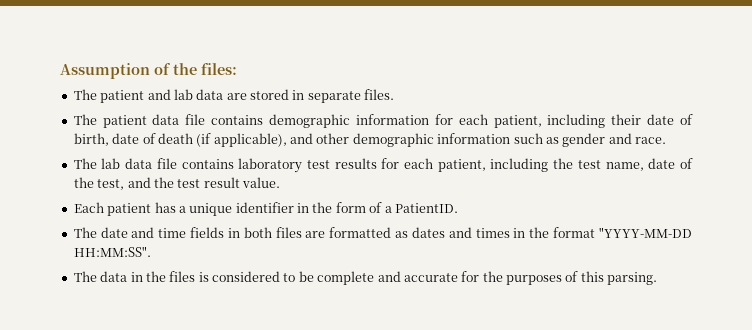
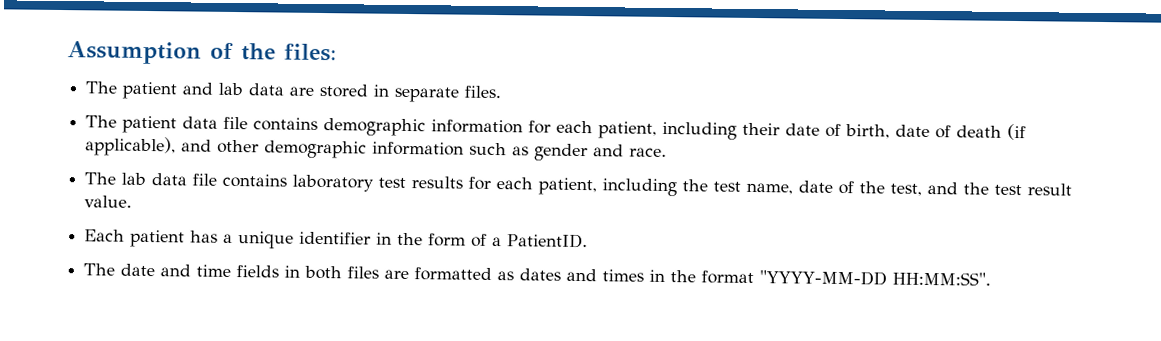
- The data in the files is considered to be complete and accurate for the purposes of this parsing.

